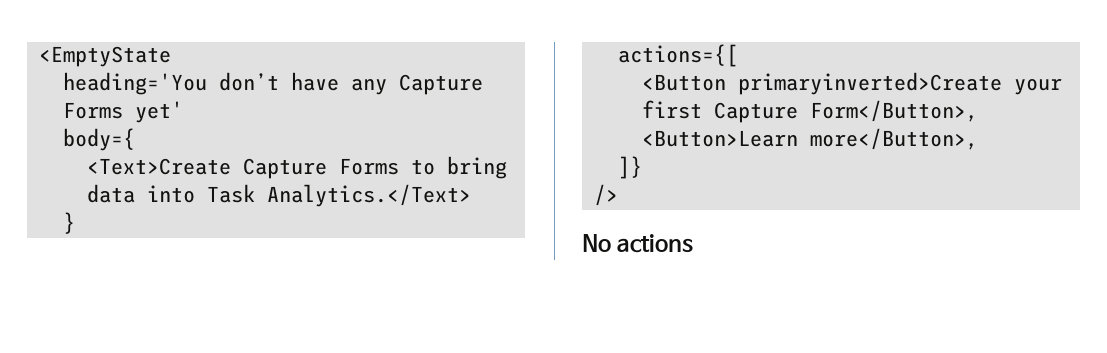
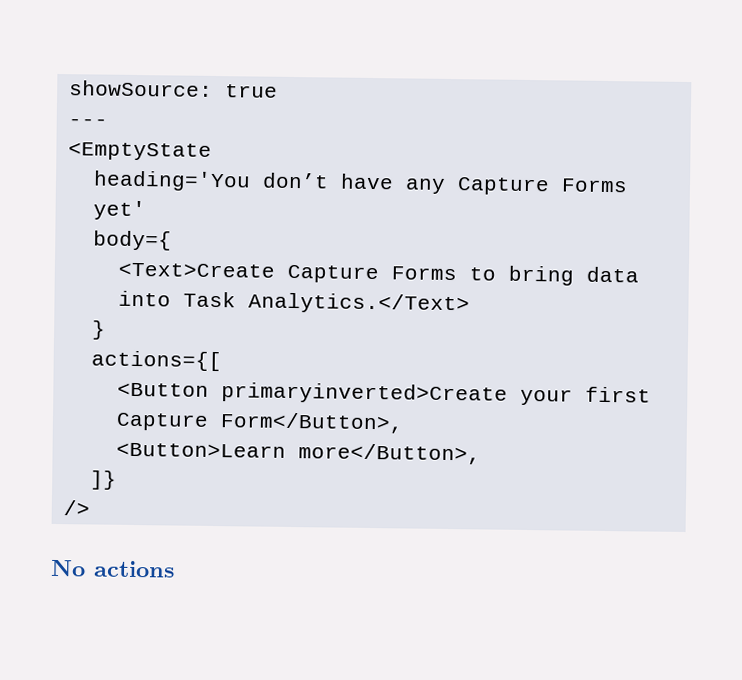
+ showSource: true
+ ---

